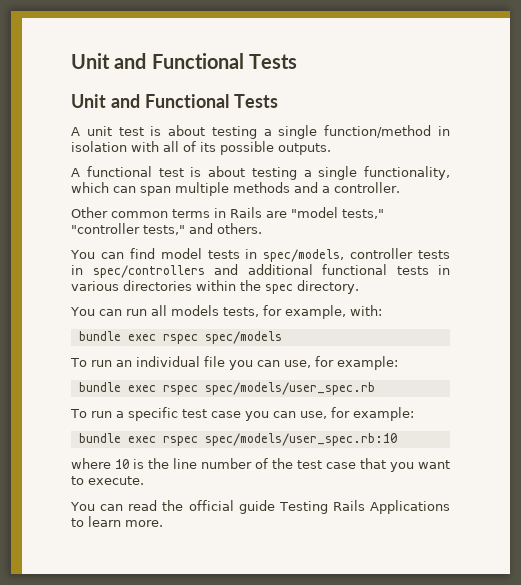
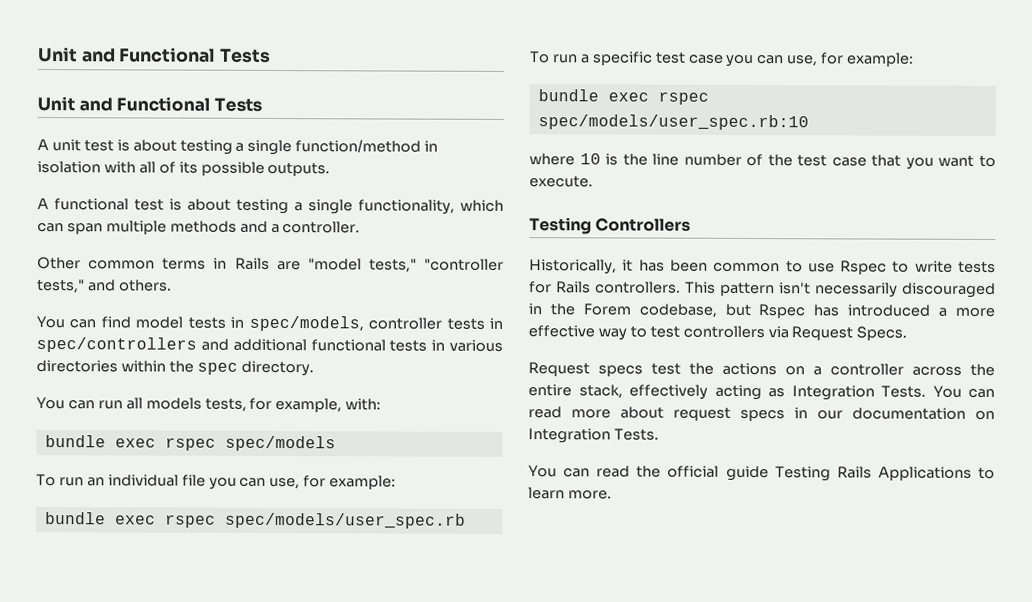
+ Testing Controllers
+ Historically, it has been common to use Rspec to write tests for Rails controllers. This pattern isn't necessarily discouraged in the Forem codebase, but Rspec has introduced a more effective way to test controllers via Request Specs.
+ Request specs test the actions on a controller across the entire stack, effectively acting as Integration Tests. You can read more about request specs in our documentation on Integration Tests.

